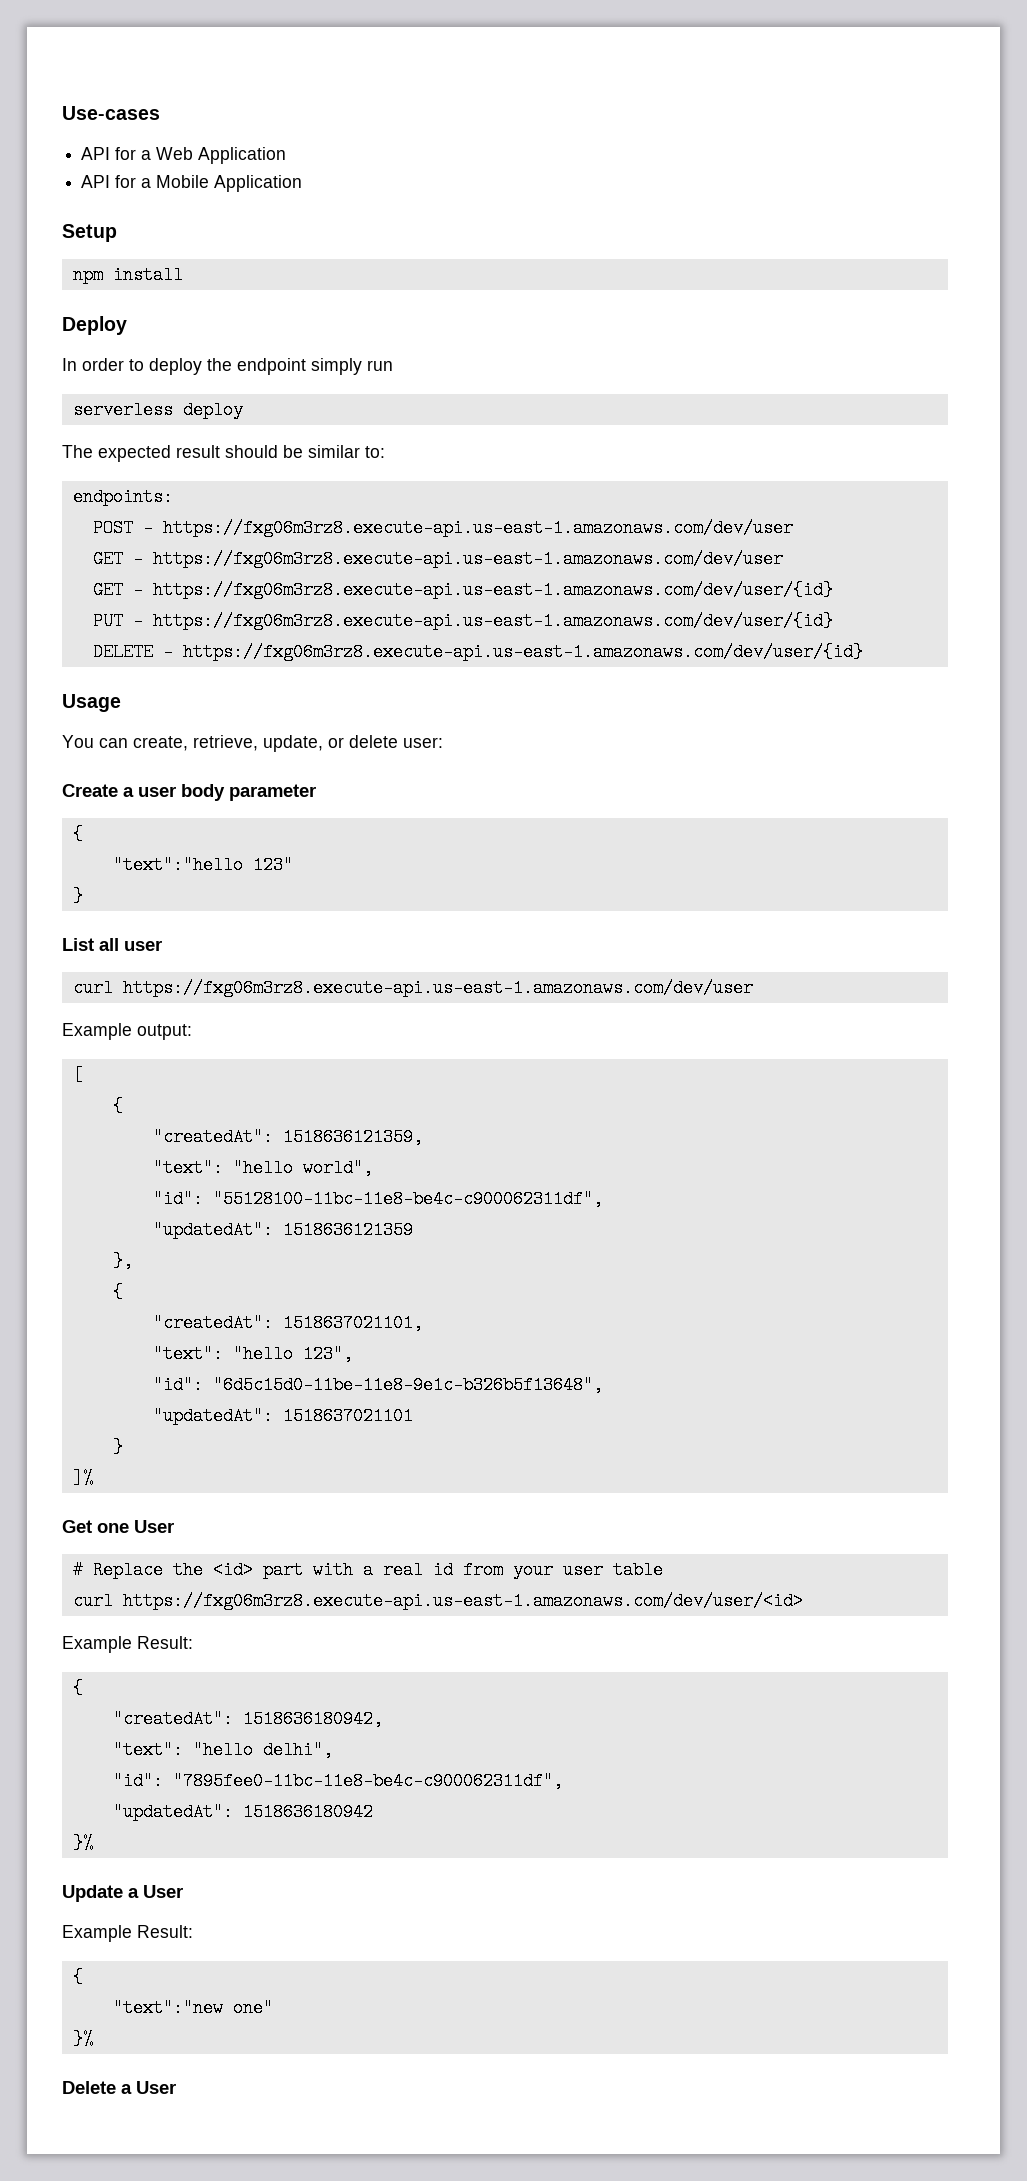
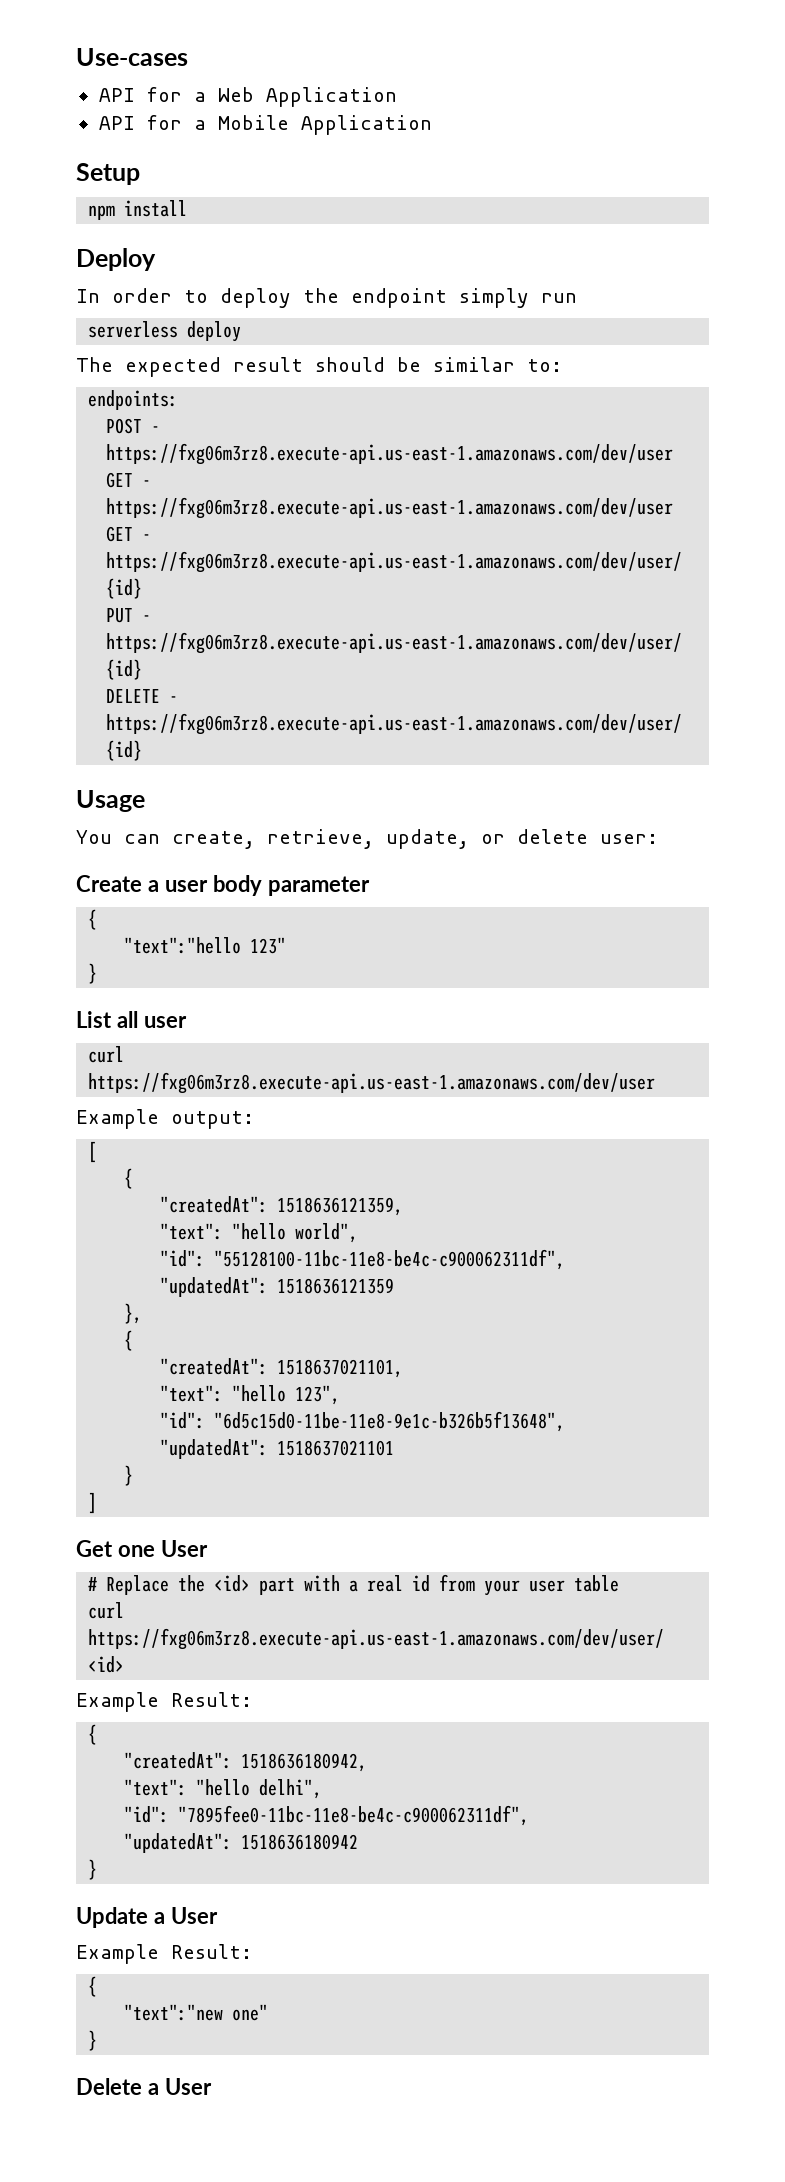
- ]%
+ ]
  "updatedAt": 1518636180942
- }%
+ }
  "text":"new one"
- }%
+ }

